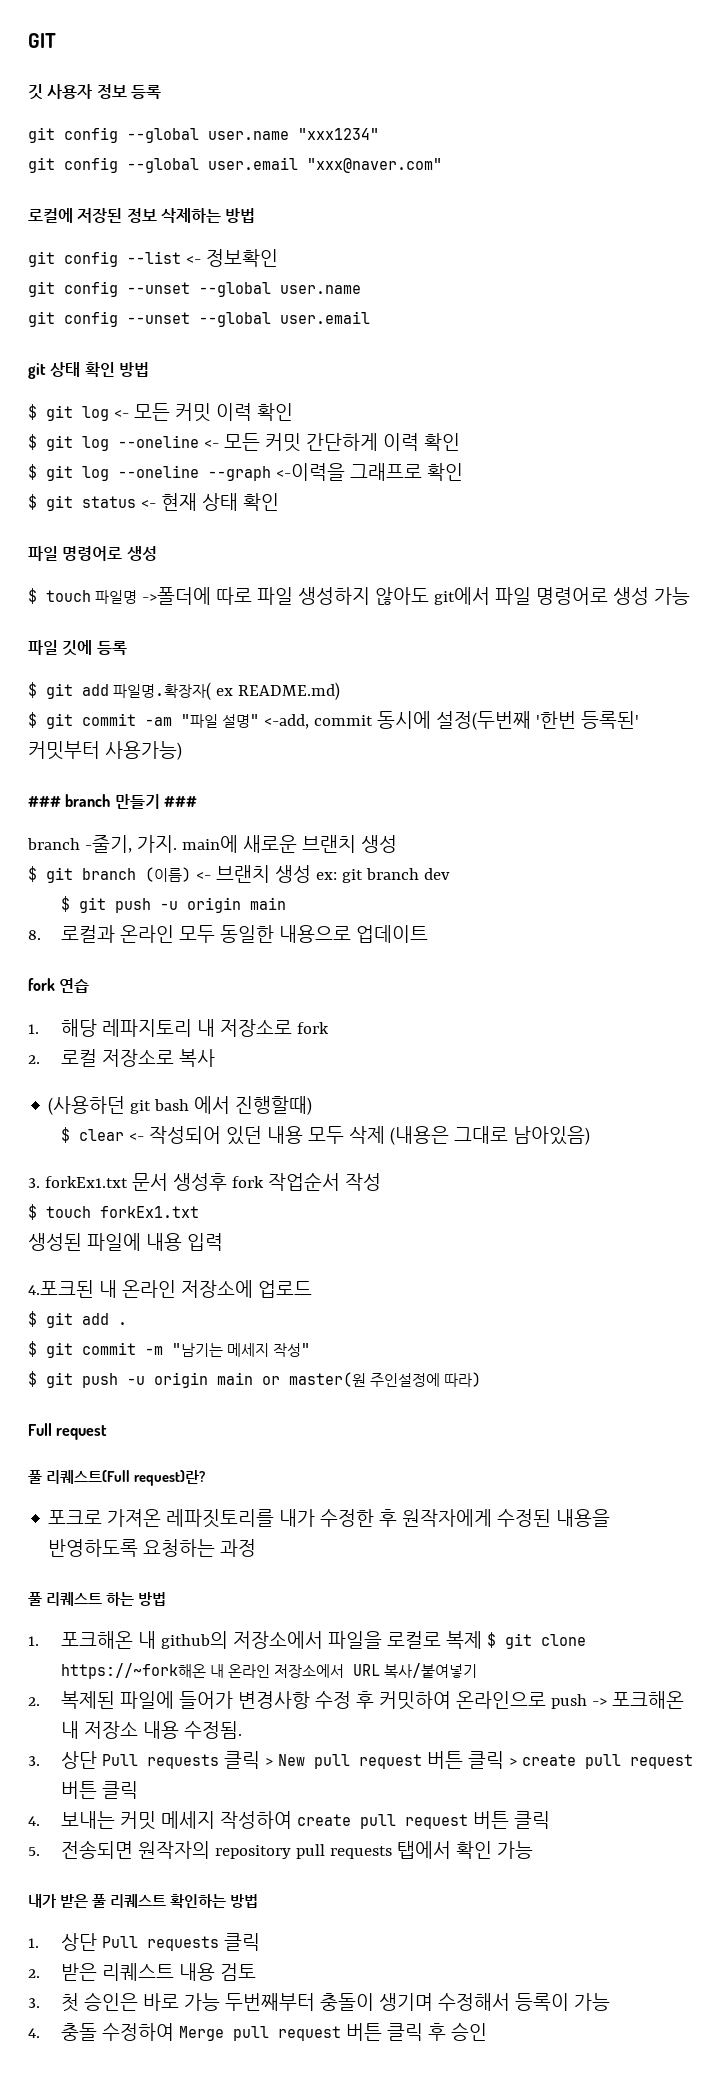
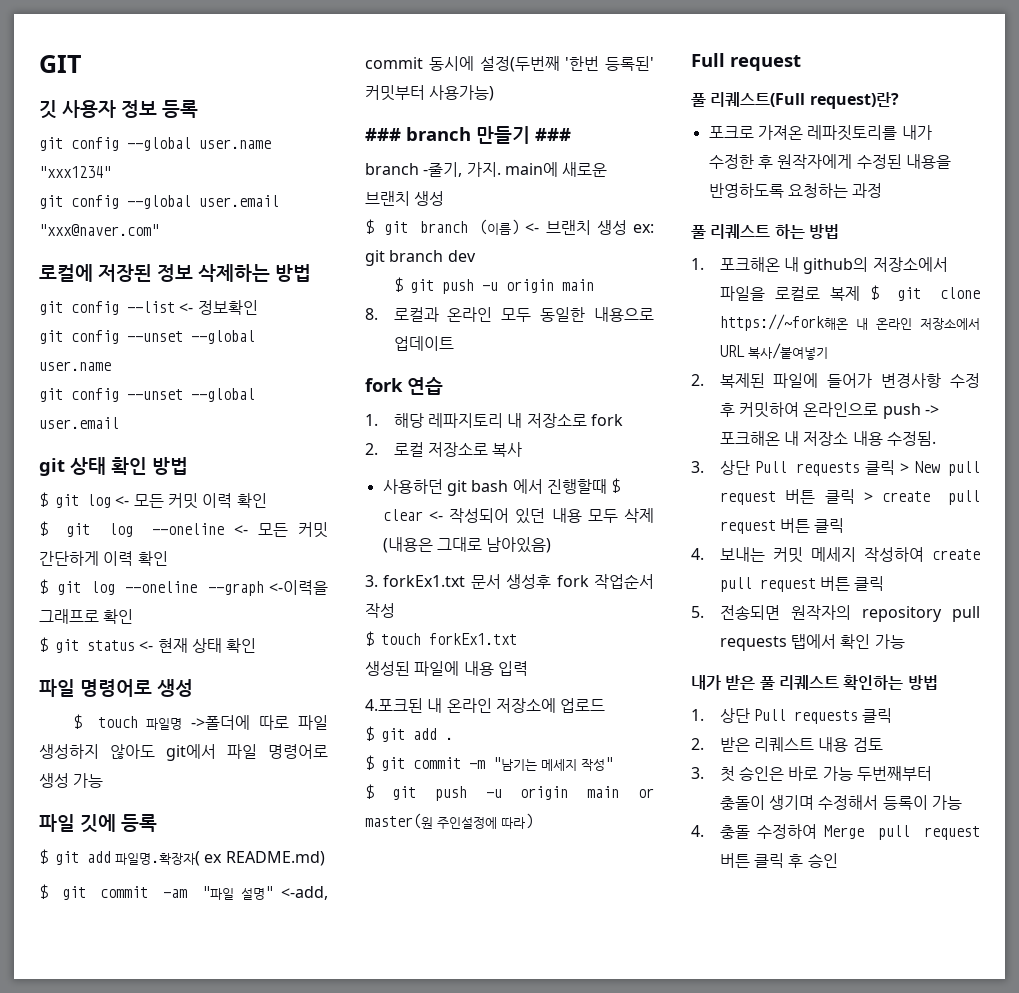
- (사용하던 git bash 에서 진행할때)
- $ clear <- 작성되어 있던 내용 모두 삭제 (내용은 그대로 남아있음)
+ 사용하던 git bash 에서 진행할때 $ clear <- 작성되어 있던 내용 모두 삭제 (내용은 그대로 남아있음)

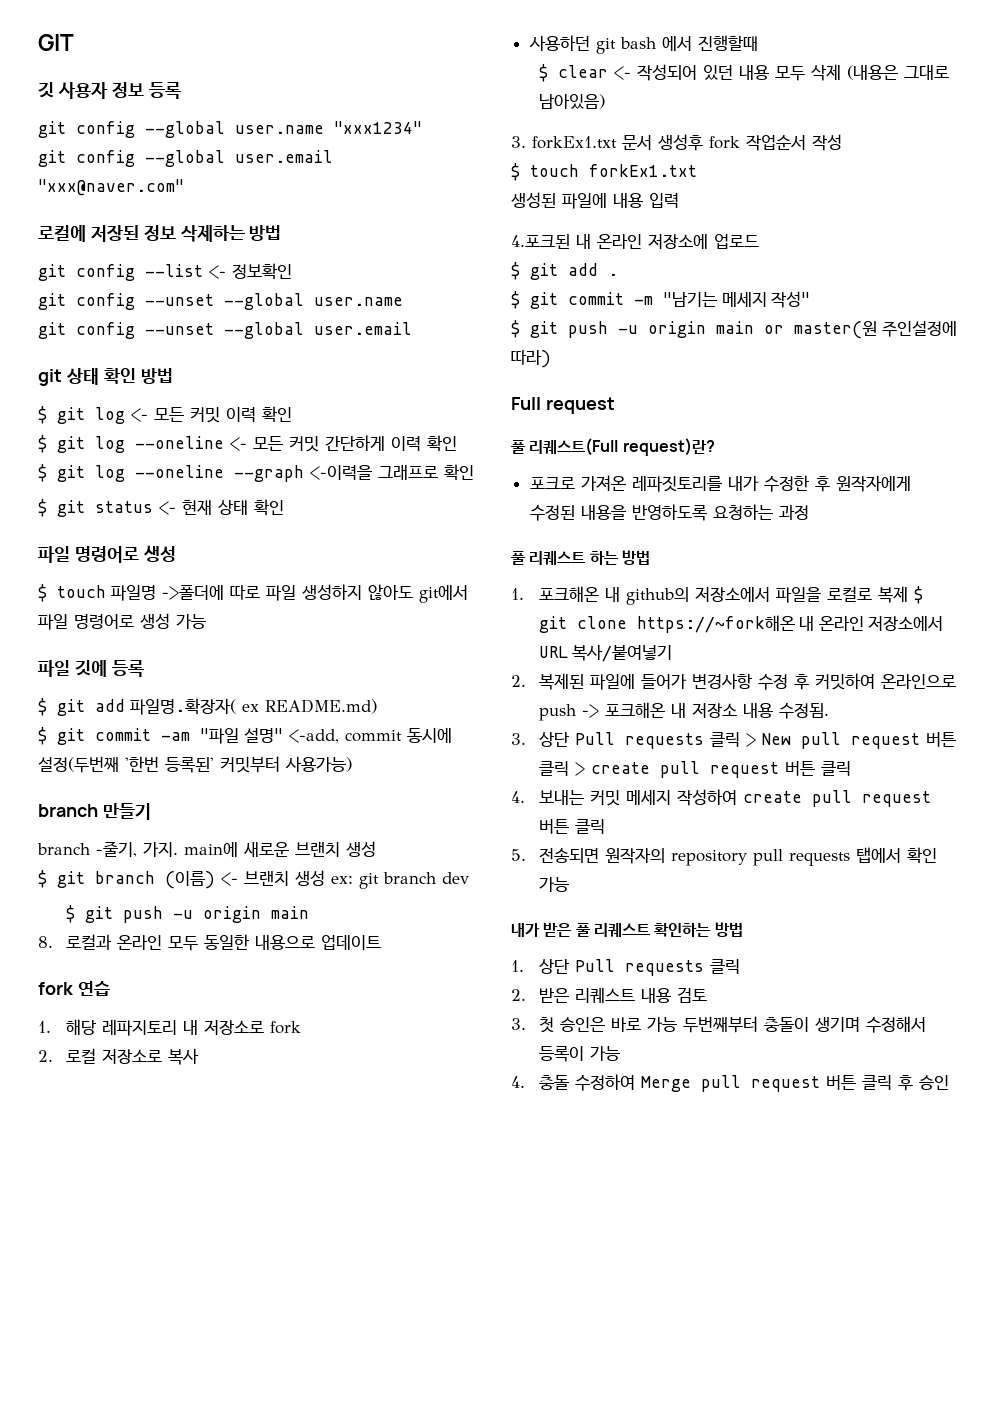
- ### branch 만들기 ###
+ branch 만들기
- 사용하던 git bash 에서 진행할때 $ clear <- 작성되어 있던 내용 모두 삭제 (내용은 그대로 남아있음)
+ 사용하던 git bash 에서 진행할때
+ $ clear <- 작성되어 있던 내용 모두 삭제 (내용은 그대로 남아있음)

